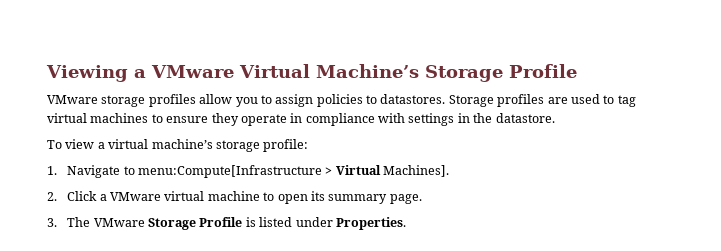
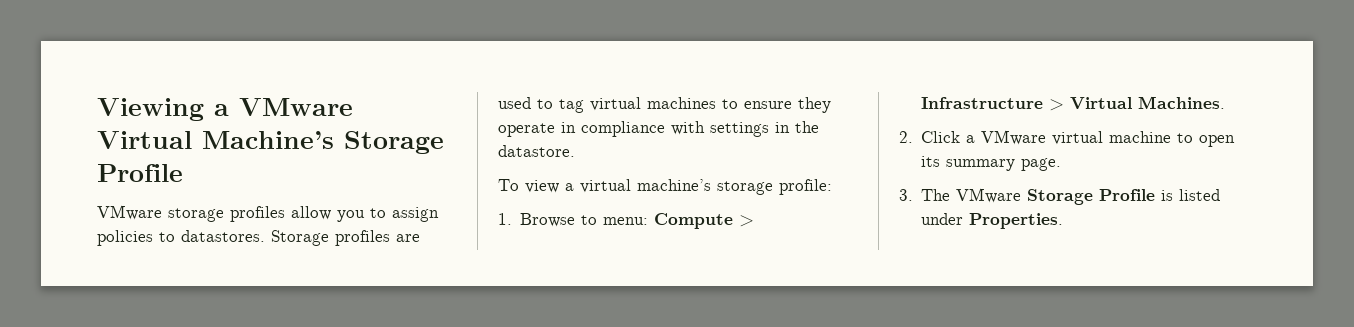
- 1. Navigate to menu:Compute[Infrastructure > Virtual Machines].
+ 1. Browse to menu: Compute > Infrastructure > Virtual Machines.

